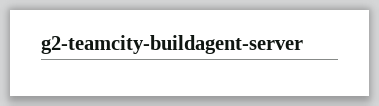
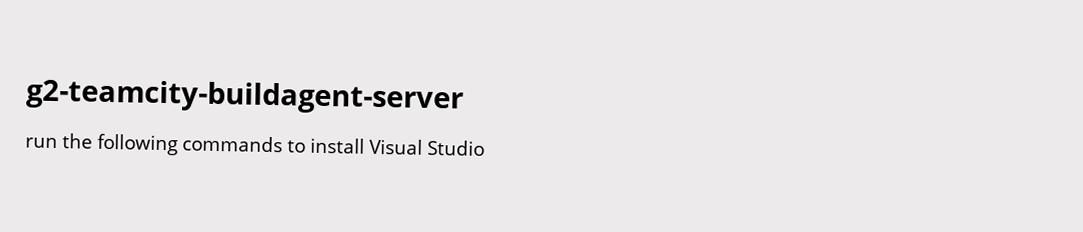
+ run the following commands to install Visual Studio

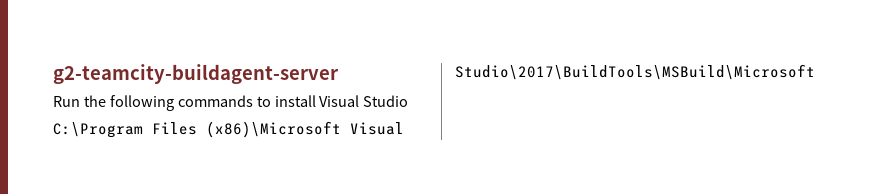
- run the following commands to install Visual Studio
+ Run the following commands to install Visual Studio
+ C:\Program Files (x86)\Microsoft Visual Studio\2017\BuildTools\MSBuild\Microsoft

